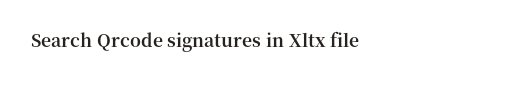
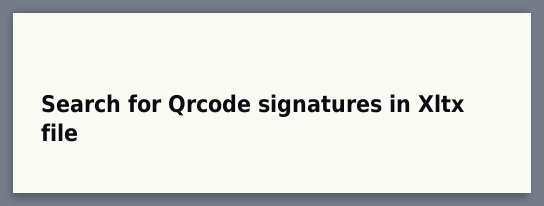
- Search Qrcode signatures in Xltx file
+ Search for Qrcode signatures in Xltx file

